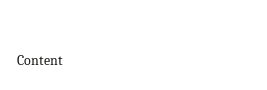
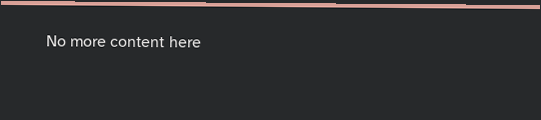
- Content
+ No more content here

